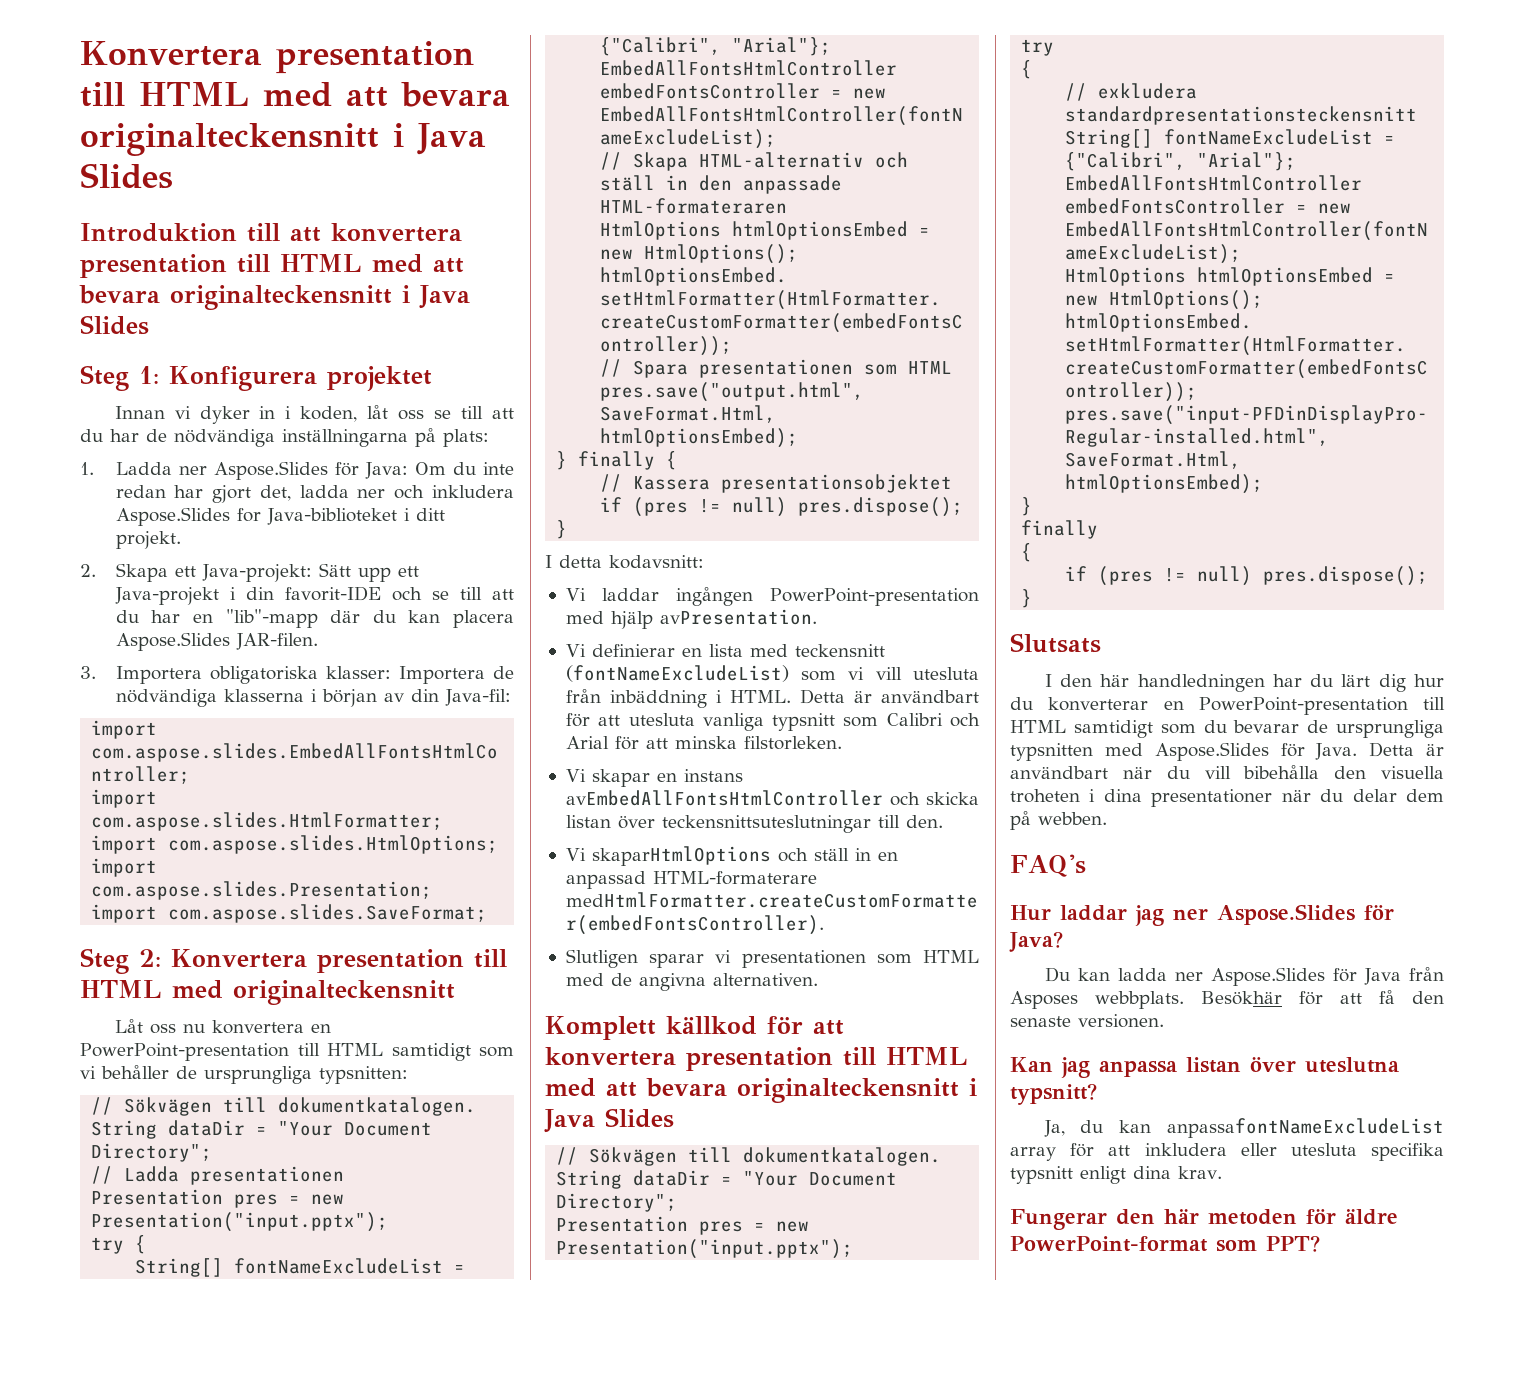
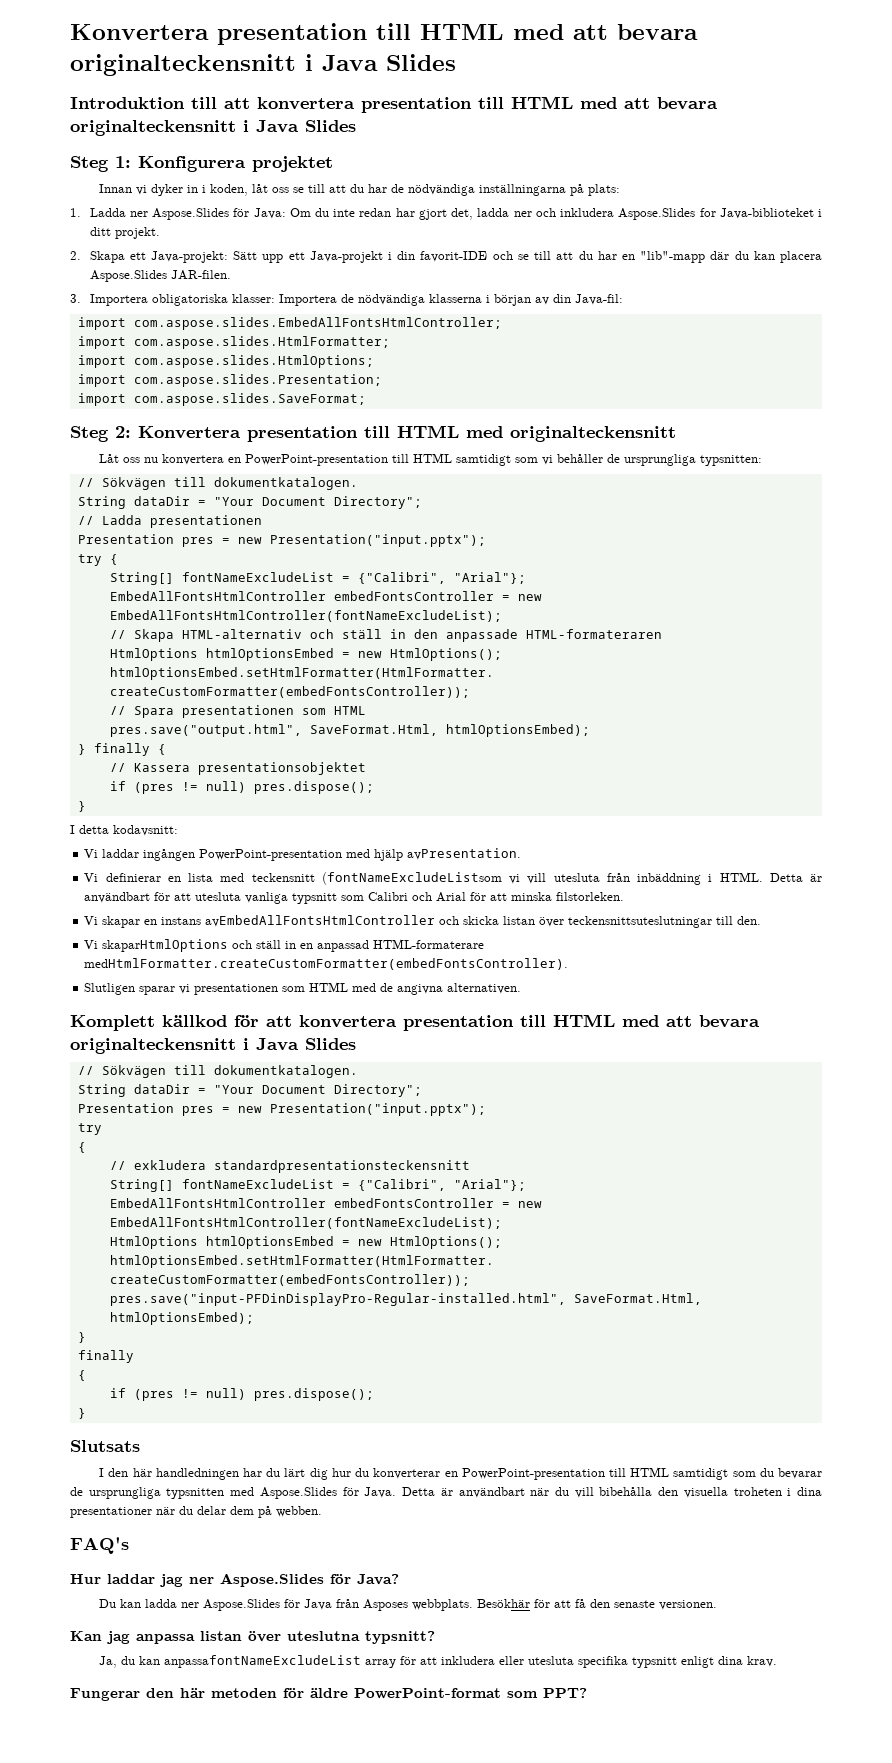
- Vi definierar en lista med teckensnitt (fontNameExcludeList) som vi vill utesluta från inbäddning i HTML.
+ Vi definierar en lista med teckensnitt (fontNameExcludeListsom vi vill utesluta från inbäddning i HTML.

